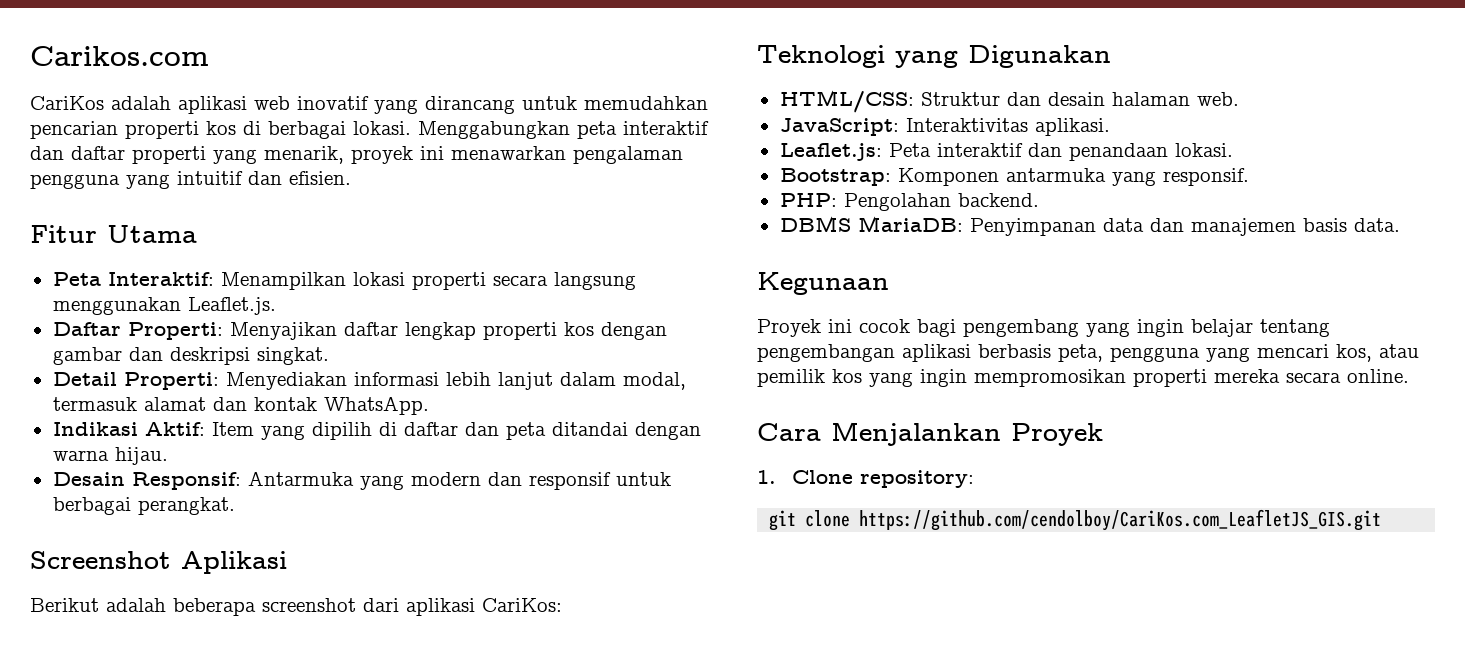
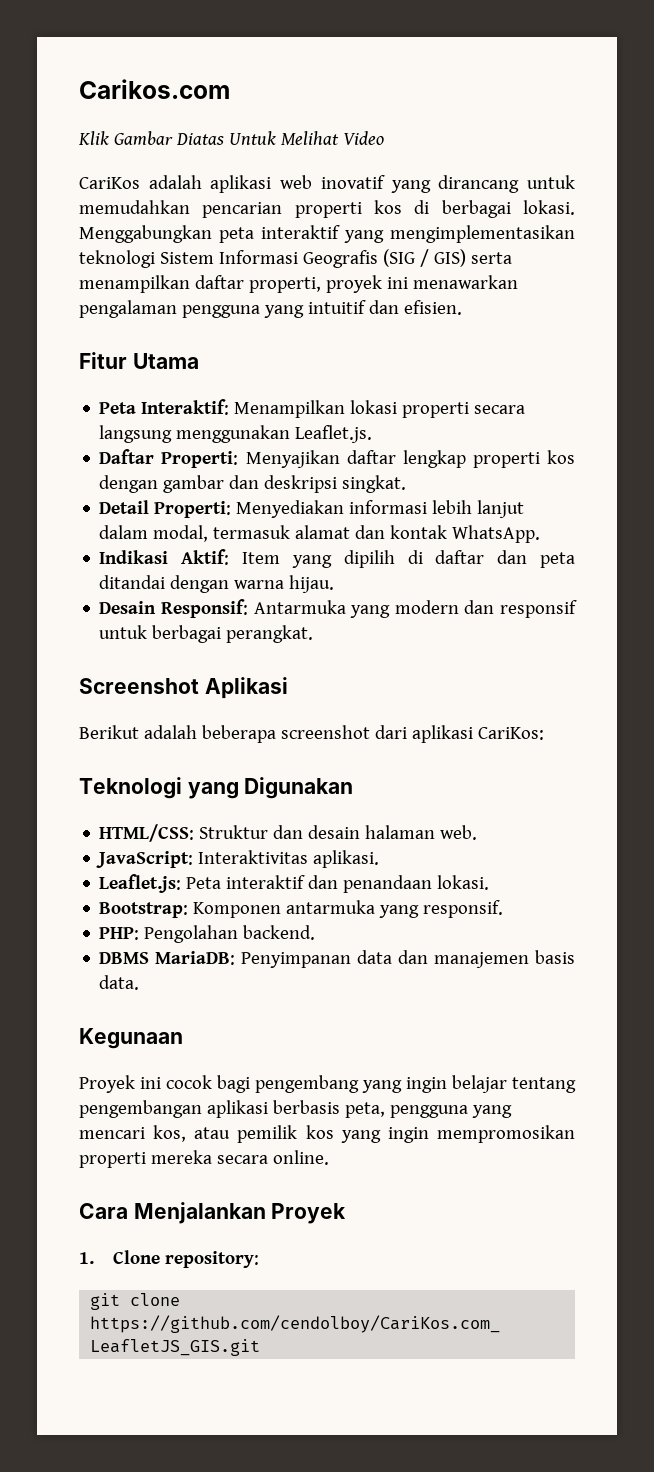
+ Klik Gambar Diatas Untuk Melihat Video
- Menggabungkan peta interaktif dan daftar properti yang menarik, proyek ini menawarkan pengalaman pengguna yang intuitif dan efisien.
+ Menggabungkan peta interaktif yang mengimplementasikan teknologi Sistem Informasi Geografis (SIG / GIS) serta menampilkan daftar properti, proyek ini menawarkan pengalaman pengguna yang intuitif dan efisien.

